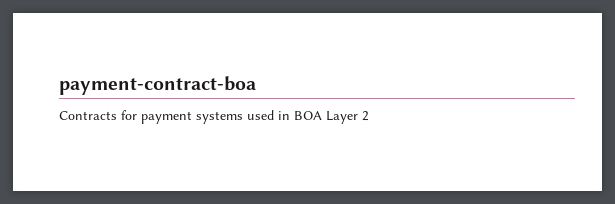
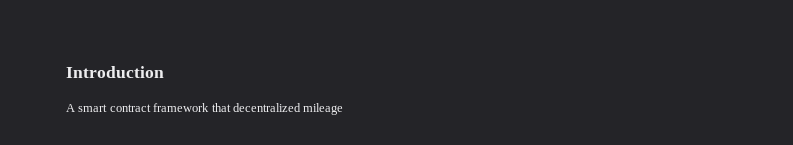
- payment-contract-boa
- Contracts for payment systems used in BOA Layer 2
+ Introduction
+ A smart contract framework that decentralized mileage

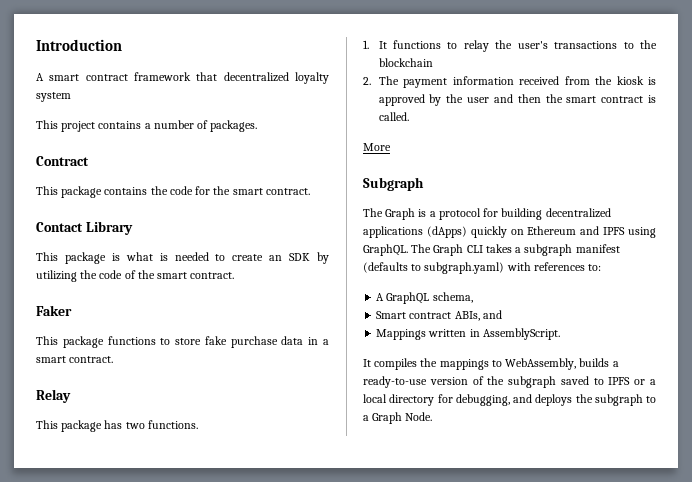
- A smart contract framework that decentralized mileage
+ A smart contract framework that decentralized loyalty system
+ This project contains a number of packages.
+ Contract
+ This package contains the code for the smart contract.
+ Contact Library
+ This package is what is needed to create an SDK by utilizing the code of the smart contract.
+ Faker
+ This package functions to store fake purchase data in a smart contract.
+ Relay
+ This package has two functions.
+ 1. It functions to relay the user's transactions to the blockchain
+ 2. The payment information received from the kiosk is approved by the user and then the smart contract is called.
+ More
+ Subgraph
+ The Graph is a protocol for building decentralized applications (dApps) quickly on Ethereum and IPFS using GraphQL. The Graph CLI takes a subgraph manifest (defaults to subgraph.yaml) with references to:
+ A GraphQL schema,
+ Smart contract ABIs, and
+ Mappings written in AssemblyScript.
+ It compiles the mappings to WebAssembly, builds a ready-to-use version of the subgraph saved to IPFS or a local directory for debugging, and deploys the subgraph to a Graph Node.

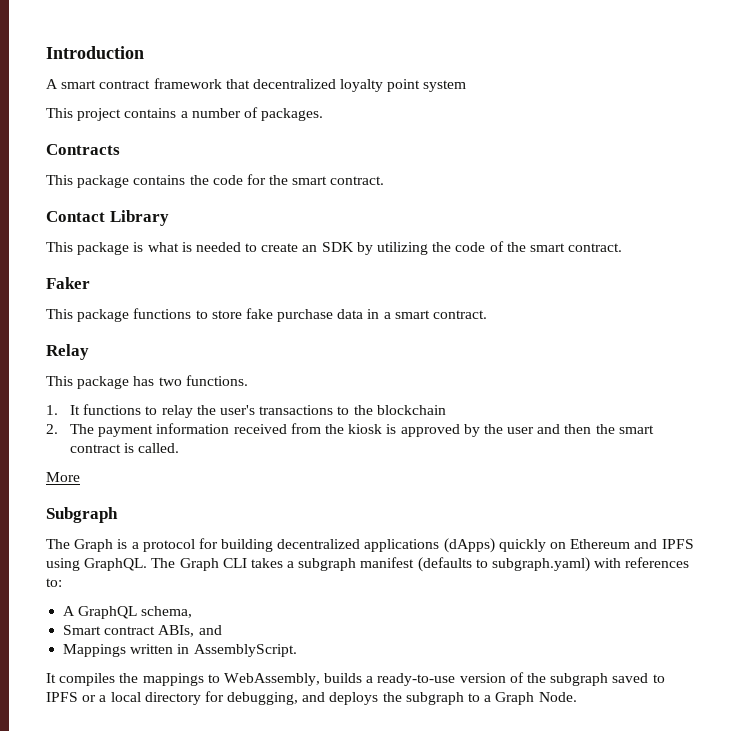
- A smart contract framework that decentralized loyalty system
+ A smart contract framework that decentralized loyalty point system
- Contract
+ Contracts

